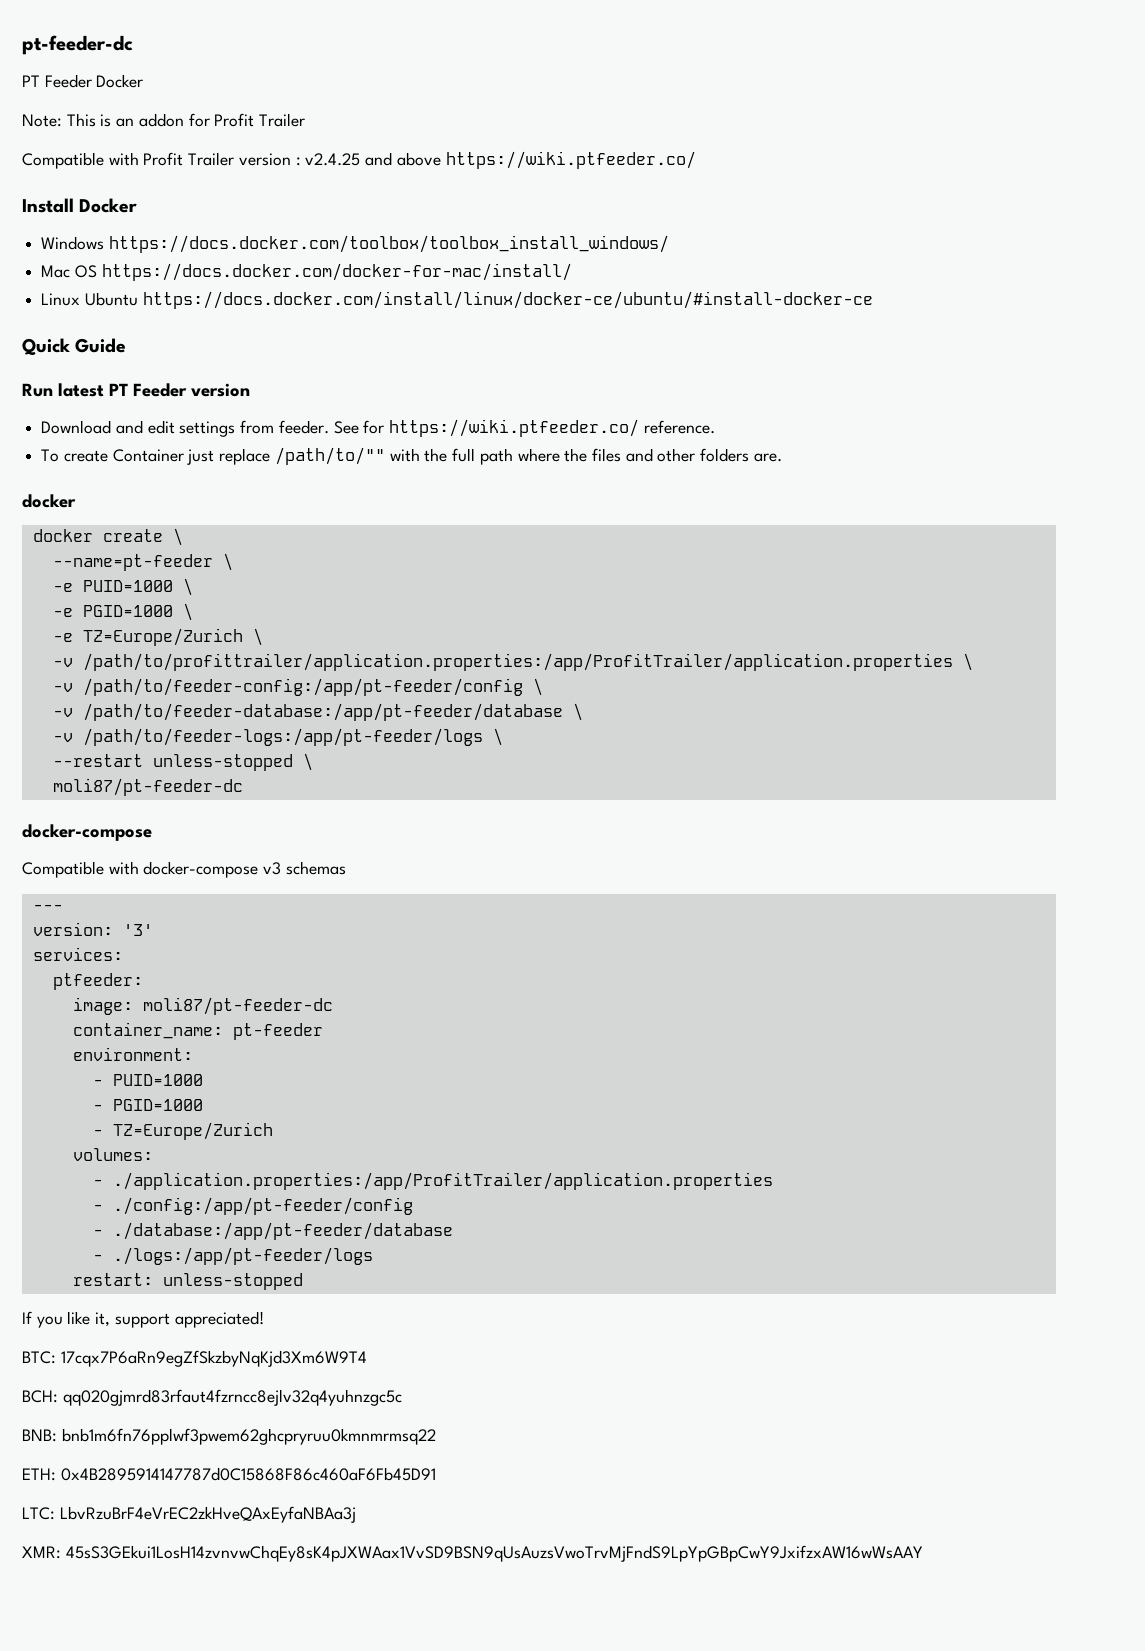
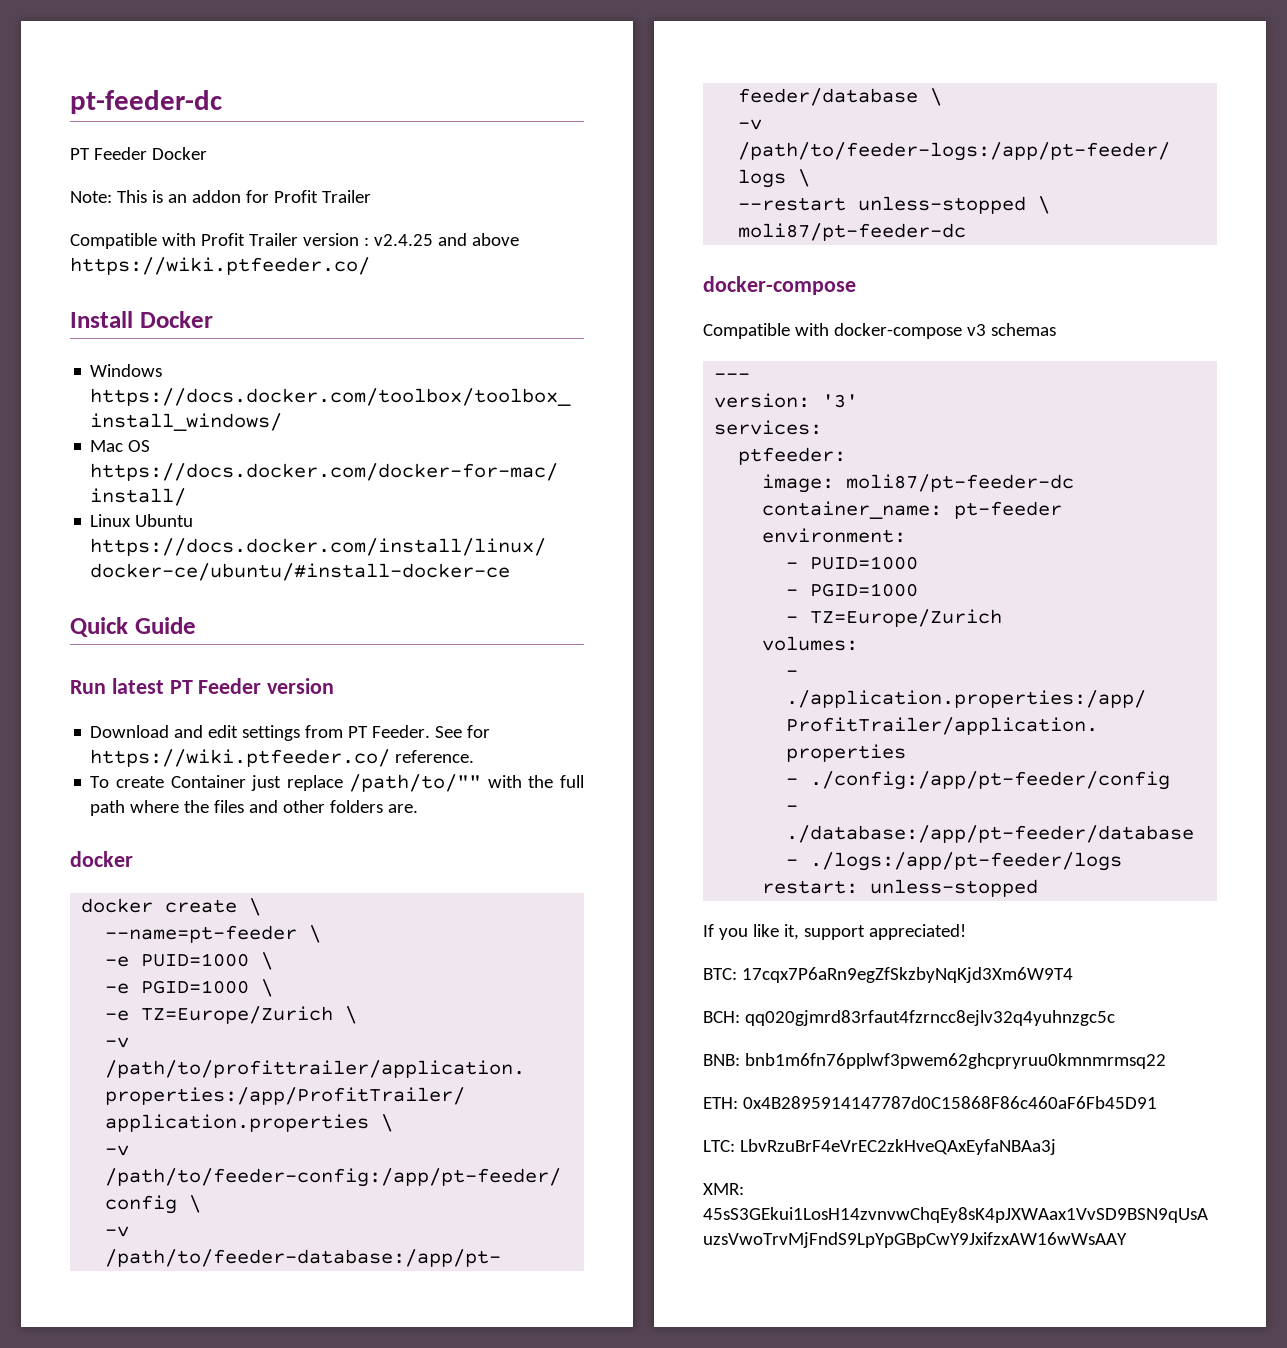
- Download and edit settings from feeder.
+ Download and edit settings from PT Feeder.

